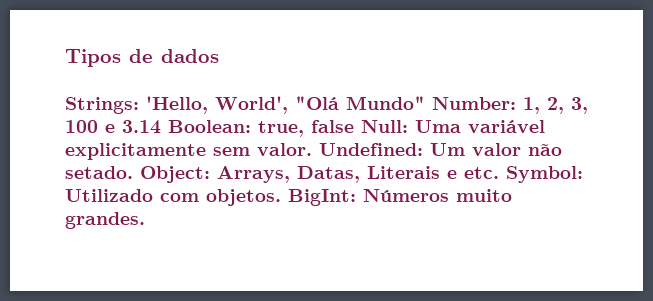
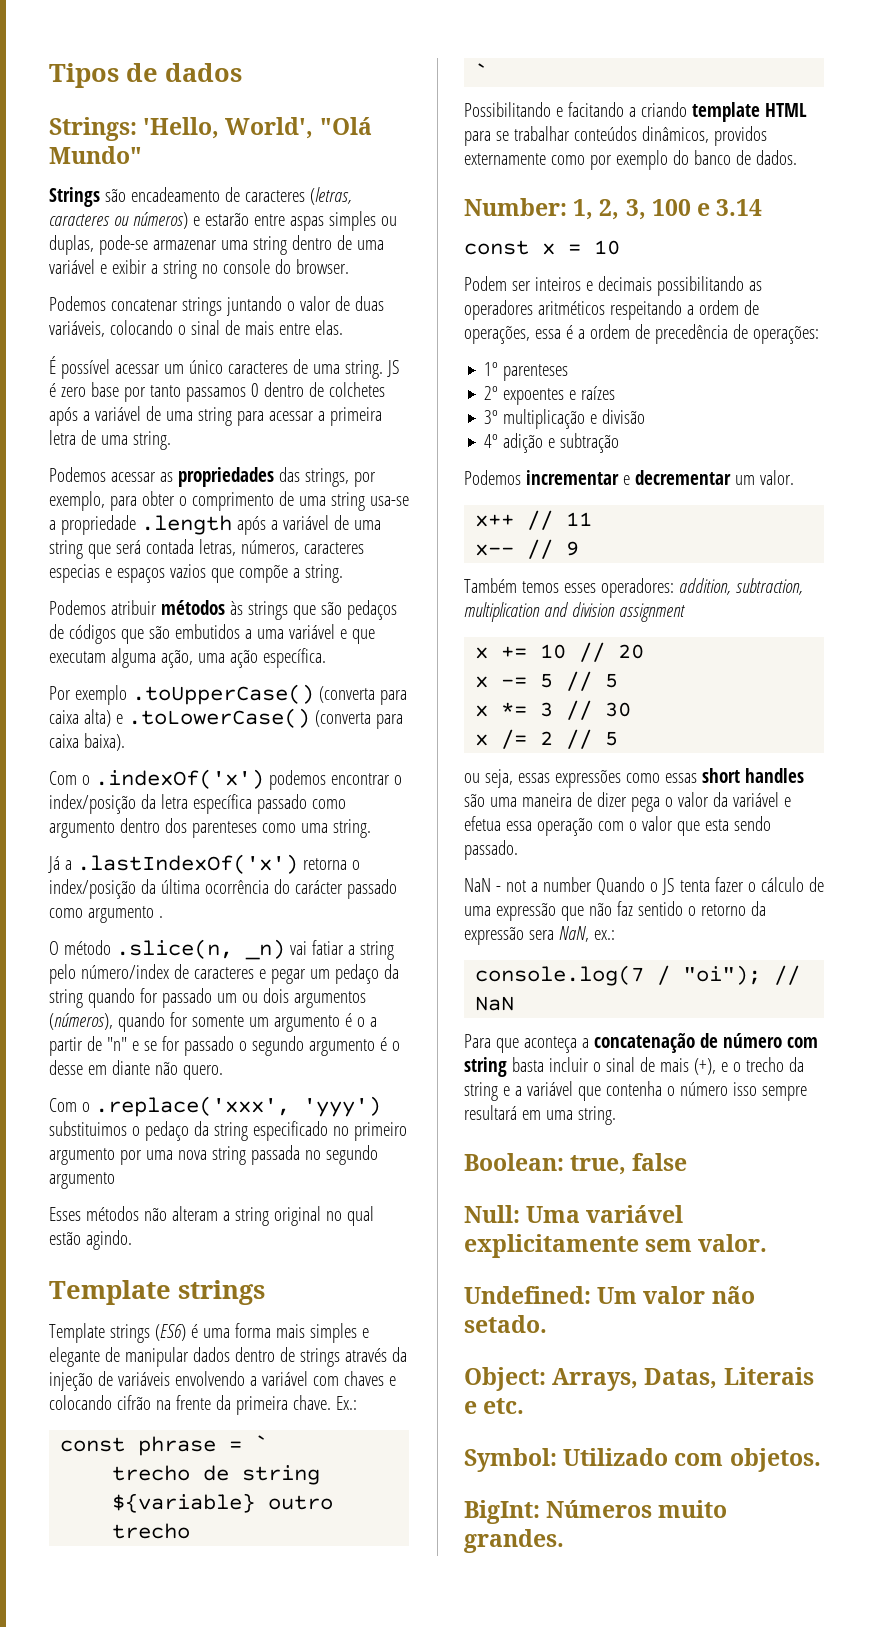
- Strings: 'Hello, World', "Olá Mundo" Number: 1, 2, 3, 100 e 3.14 Boolean: true, false Null: Uma variável explicitamente sem valor. Undefined: Um valor não setado. Object: Arrays, Datas, Literais e etc. Symbol: Utilizado com objetos. BigInt: Números muito grandes.
+ Strings: 'Hello, World', "Olá Mundo"
+ Strings são encadeamento de caracteres (letras, caracteres ou números) e estarão entre aspas simples ou duplas, pode-se armazenar uma string dentro de uma variável e exibir a string no console do browser.
+ Podemos concatenar strings juntando o valor de duas variáveis, colocando o sinal de mais entre elas.
+ É possível acessar um único caracteres de uma string. JS é zero base por tanto passamos 0 dentro de colchetes após a variável de uma string para acessar a primeira letra de uma string.
+ Podemos acessar as propriedades das strings, por exemplo, para obter o comprimento de uma string usa-se a propriedade .length após a variável de uma string que será contada letras, números, caracteres especias e espaços vazios que compõe a string.
+ Podemos atribuir métodos às strings que são pedaços de códigos que são embutidos a uma variável e que executam alguma ação, uma ação específica.
+ Por exemplo .toUpperCase() (converta para caixa alta) e .toLowerCase() (converta para caixa baixa).
+ Com o .indexOf('x') podemos encontrar o index/posição da letra específica passado como argumento dentro dos parenteses como uma string.
+ Já a .lastIndexOf('x') retorna o index/posição da última ocorrência do carácter passado como argumento .
+ O método .slice(n, _n) vai fatiar a string pelo número/index de caracteres e pegar um pedaço da string quando for passado um ou dois argumentos (números), quando for somente um argumento é o a partir de "n" e se for passado o segundo argumento é o desse em diante não quero.
+ Com o .replace('xxx', 'yyy') substituimos o pedaço da string especificado no primeiro argumento por uma nova string passada no segundo argumento
+ Esses métodos não alteram a string original no qual estão agindo.
+ Template strings
+ Template strings (ES6) é uma forma mais simples e elegante de manipular dados dentro de strings através da injeção de variáveis envolvendo a variável com chaves e colocando cifrão na frente da primeira chave. Ex.:
+ const phrase = `
+ trecho de string ${variable} outro trecho
+ `
+ Possibilitando e facitando a criando template HTML para se trabalhar conteúdos dinâmicos, providos externamente como por exemplo do banco de dados.
+ Number: 1, 2, 3, 100 e 3.14
+ const x = 10
+ Podem ser inteiros e decimais possibilitando as operadores aritméticos respeitando a ordem de operações, essa é a ordem de precedência de operações:
+ 1º parenteses
+ 2º expoentes e raízes
+ 3º multiplicação e divisão
+ 4º adição e subtração
+ Podemos incrementar e decrementar um valor.
+ x++ // 11
+ x-- // 9
+ Também temos esses operadores: addition, subtraction, multiplication and division assignment
+ x += 10 // 20
+ x -= 5 // 5
+ x *= 3 // 30
+ x /= 2 // 5
+ ou seja, essas expressões como essas short handles são uma maneira de dizer pega o valor da variável e efetua essa operação com o valor que esta sendo passado.
+ NaN - not a number Quando o JS tenta fazer o cálculo de uma expressão que não faz sentido o retorno da expressão sera NaN, ex.:
+ console.log(7 / "oi"); // NaN
+ Para que aconteça a concatenação de número com string basta incluir o sinal de mais (+), e o trecho da string e a variável que contenha o número isso sempre resultará em uma string.
+ Boolean: true, false
+ Null: Uma variável explicitamente sem valor.
+ Undefined: Um valor não setado.
+ Object: Arrays, Datas, Literais e etc.
+ Symbol: Utilizado com objetos.
+ BigInt: Números muito grandes.

